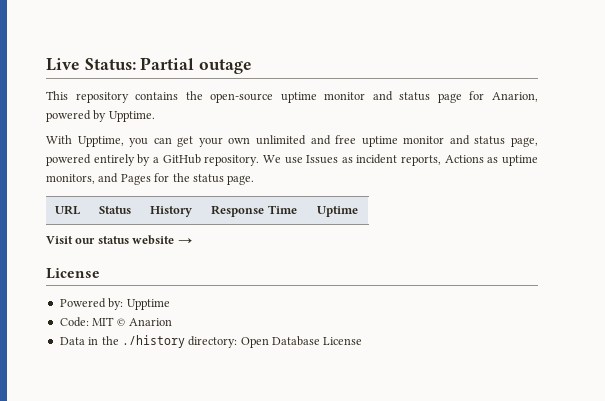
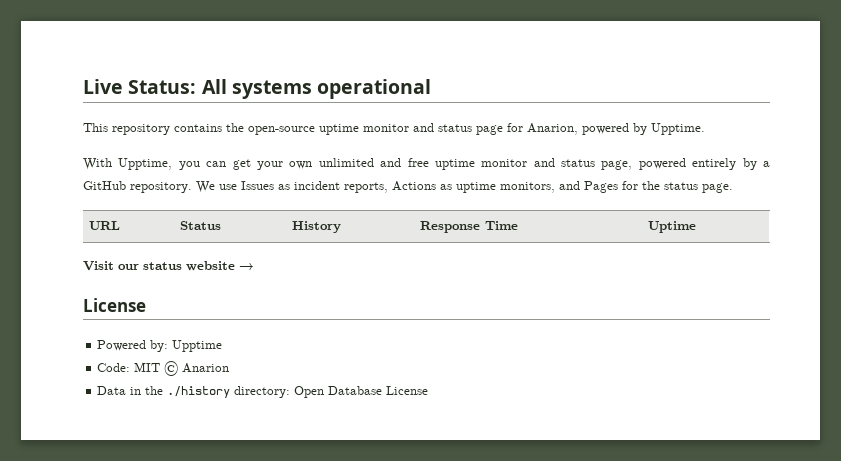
- Live Status: Partial outage
+ Live Status: All systems operational

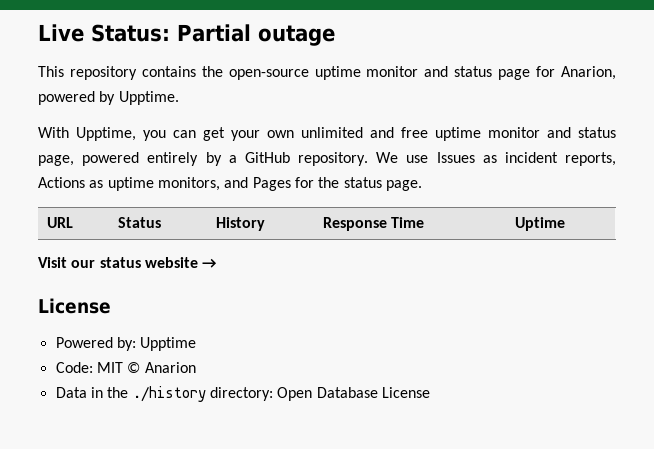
- Live Status: All systems operational
+ Live Status: Partial outage

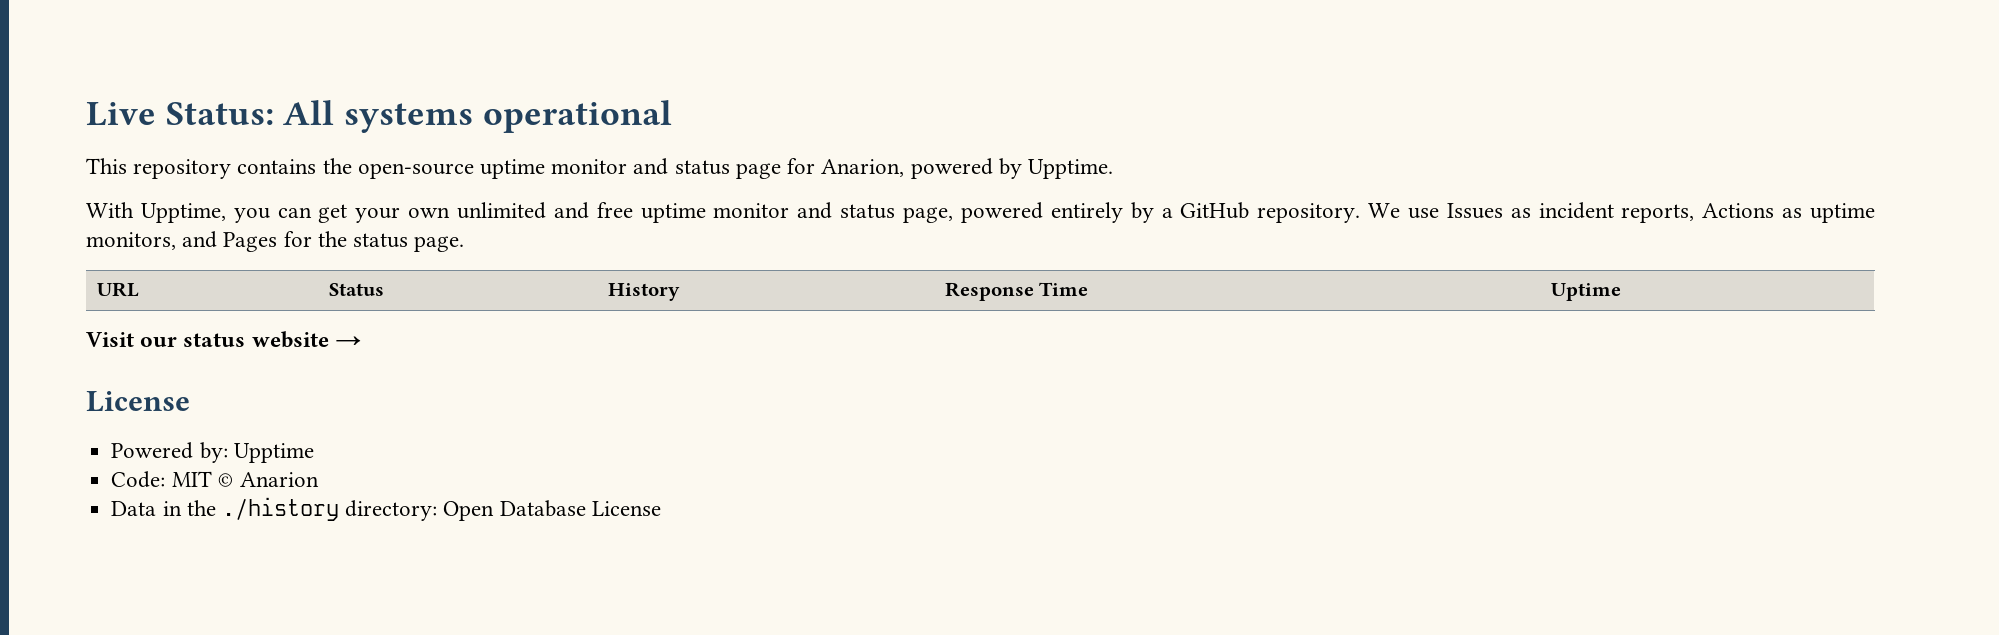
- Live Status: Partial outage
+ Live Status: All systems operational

